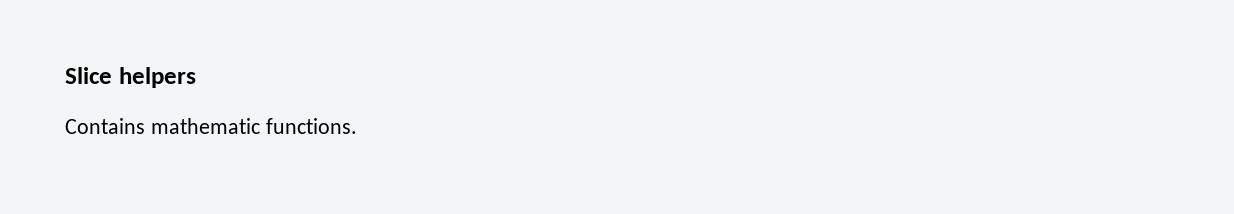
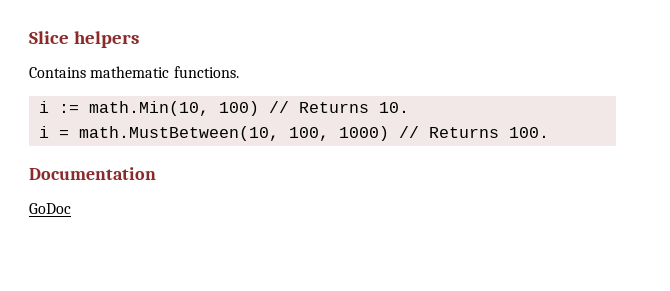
+ i := math.Min(10, 100) // Returns 10.
+ i = math.MustBetween(10, 100, 1000) // Returns 100.
+ Documentation
+ GoDoc

